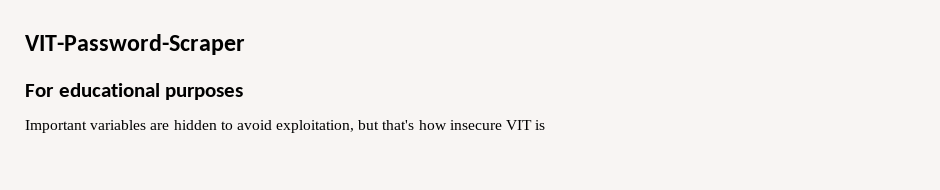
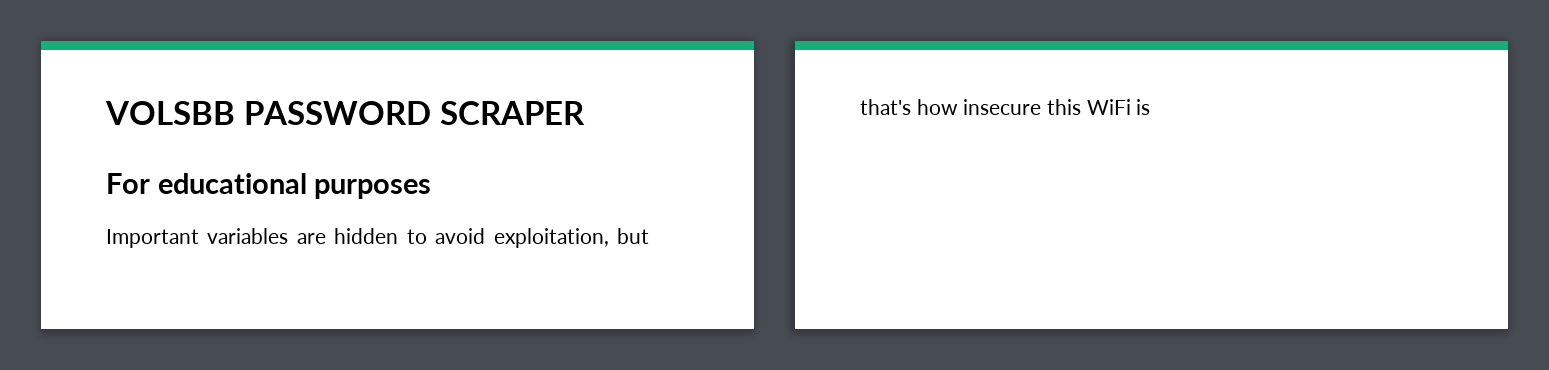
- VIT-Password-Scraper
+ VOLSBB PASSWORD SCRAPER
- Important variables are hidden to avoid exploitation, but that's how insecure VIT is
+ Important variables are hidden to avoid exploitation, but that's how insecure this WiFi is

